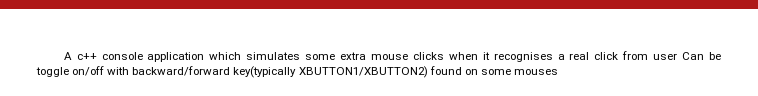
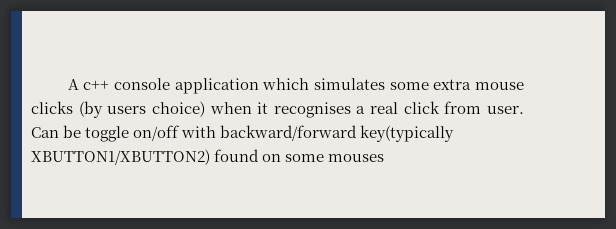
- A c++ console application which simulates some extra mouse clicks when it recognises a real click from user Can be toggle on/off with backward/forward key(typically XBUTTON1/XBUTTON2) found on some mouses
+ A c++ console application which simulates some extra mouse clicks (by users choice) when it recognises a real click from user. Can be toggle on/off with backward/forward key(typically XBUTTON1/XBUTTON2) found on some mouses

